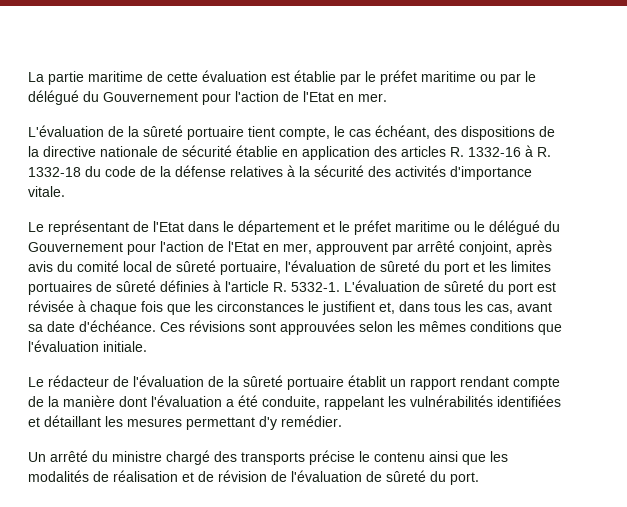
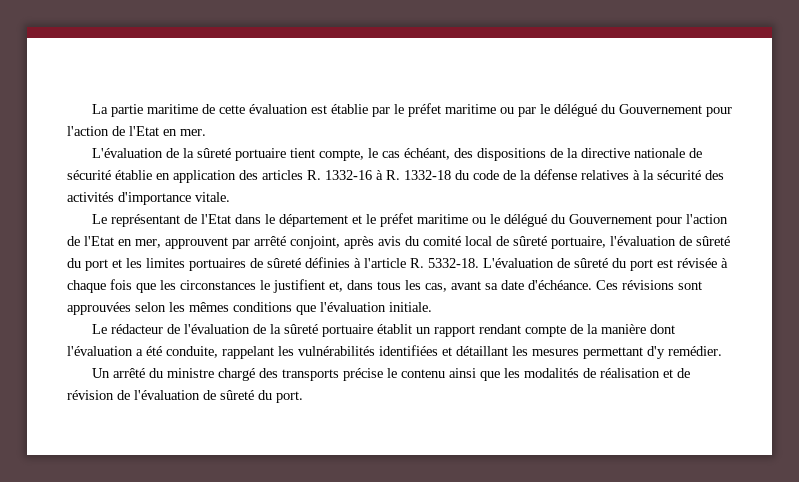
- Le représentant de l'Etat dans le département et le préfet maritime ou le délégué du Gouvernement pour l'action de l'Etat en mer, approuvent par arrêté conjoint, après avis du comité local de sûreté portuaire, l'évaluation de sûreté du port et les limites portuaires de sûreté définies à l'article R. 5332-1.
+ Le représentant de l'Etat dans le département et le préfet maritime ou le délégué du Gouvernement pour l'action de l'Etat en mer, approuvent par arrêté conjoint, après avis du comité local de sûreté portuaire, l'évaluation de sûreté du port et les limites portuaires de sûreté définies à l'article R. 5332-18.

